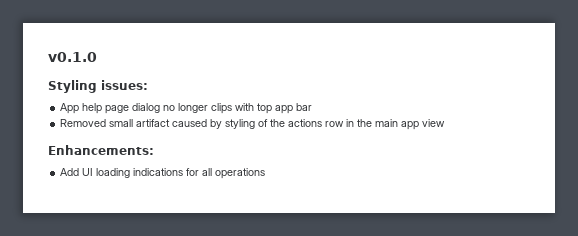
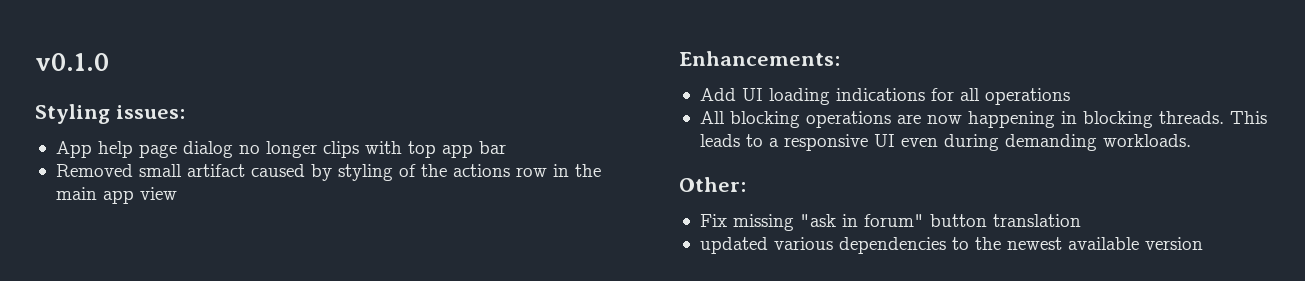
+ All blocking operations are now happening in blocking threads. This leads to a responsive UI even during demanding workloads.
+ Other:
+ Fix missing "ask in forum" button translation
+ updated various dependencies to the newest available version

